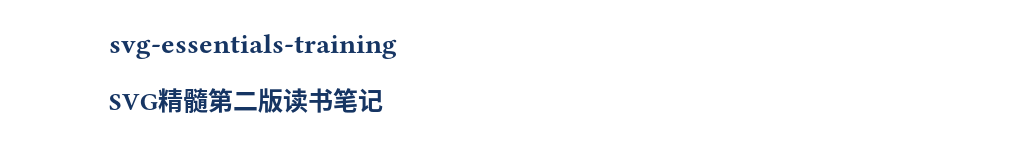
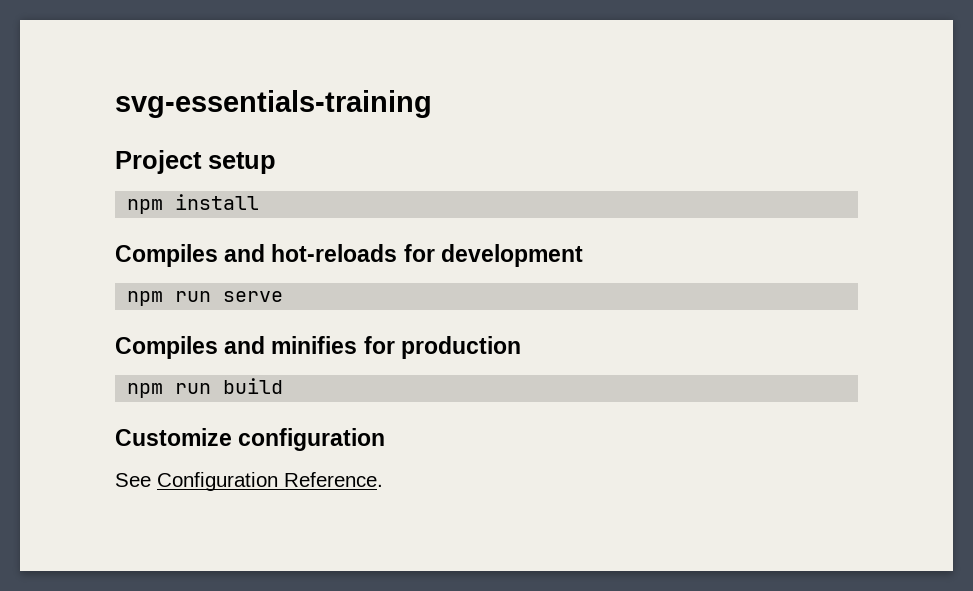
- SVG精髓第二版读书笔记
+ Project setup
+ npm install
+ Compiles and hot-reloads for development
+ npm run serve
+ Compiles and minifies for production
+ npm run build
+ Customize configuration
+ See Configuration Reference.

